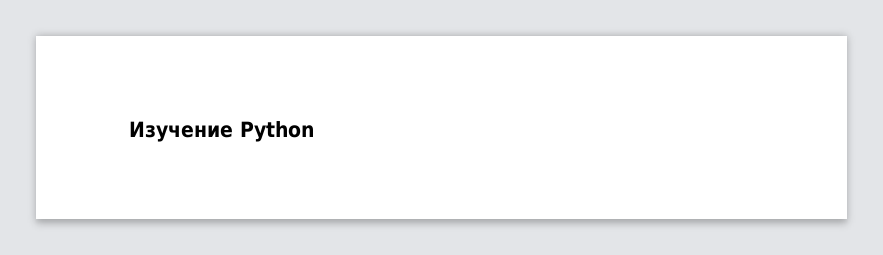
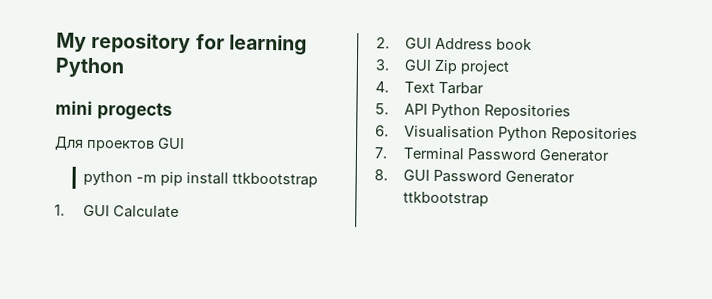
- Изучение Python
+ My repository for learning Python
+ mini progects
+ Для проектов GUI
+ python -m pip install ttkbootstrap
+ 1. GUI Calculate
+ 2. GUI Address book
+ 3. GUI Zip project
+ 4. Text Tarbar
+ 5. API Python Repositories
+ 6. Visualisation Python Repositories
+ 7. Terminal Password Generator
+ 8. GUI Password Generator ttkbootstrap

